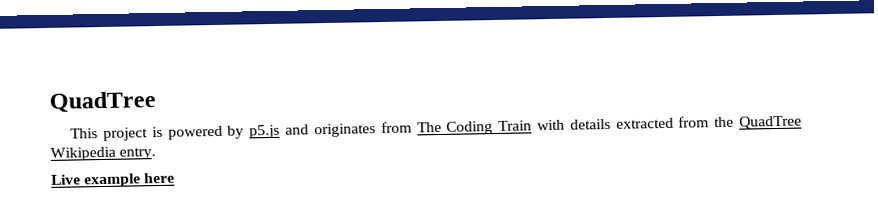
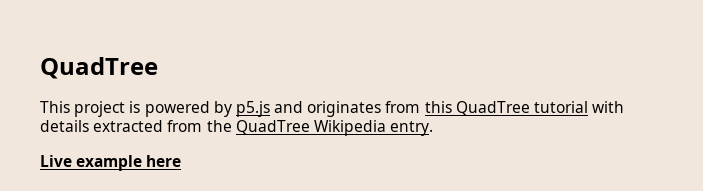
- This project is powered by p5.js and originates from The Coding Train with details extracted from the QuadTree Wikipedia entry.
+ This project is powered by p5.js and originates from this QuadTree tutorial with details extracted from the QuadTree Wikipedia entry.

